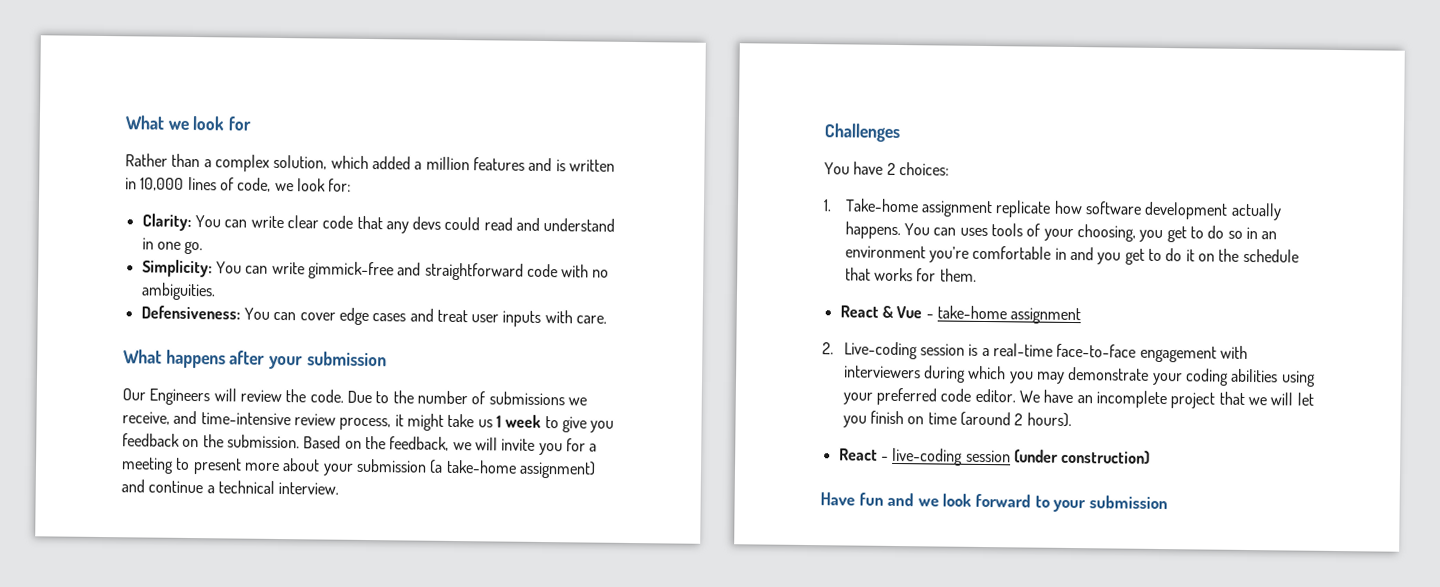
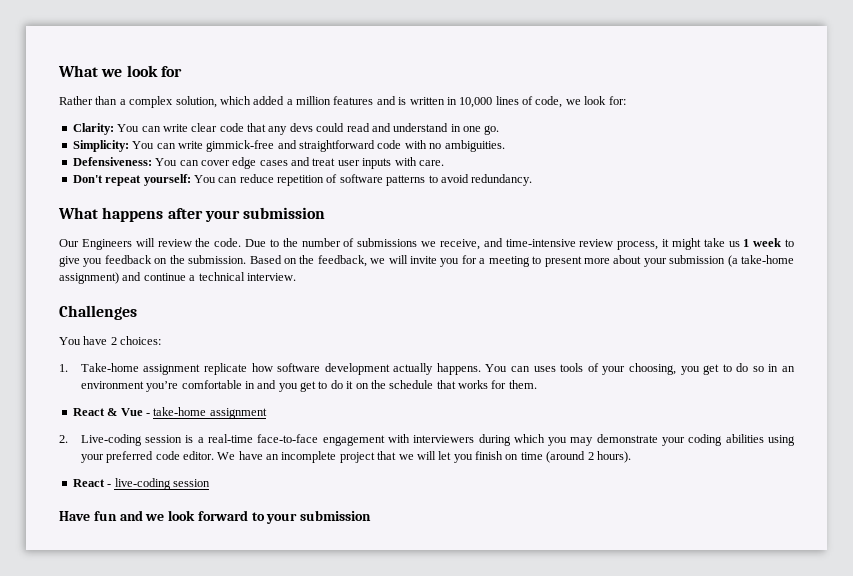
+ Don't repeat yourself: You can reduce repetition of software patterns to avoid redundancy.
- React - live-coding session (under construction)
+ React - live-coding session

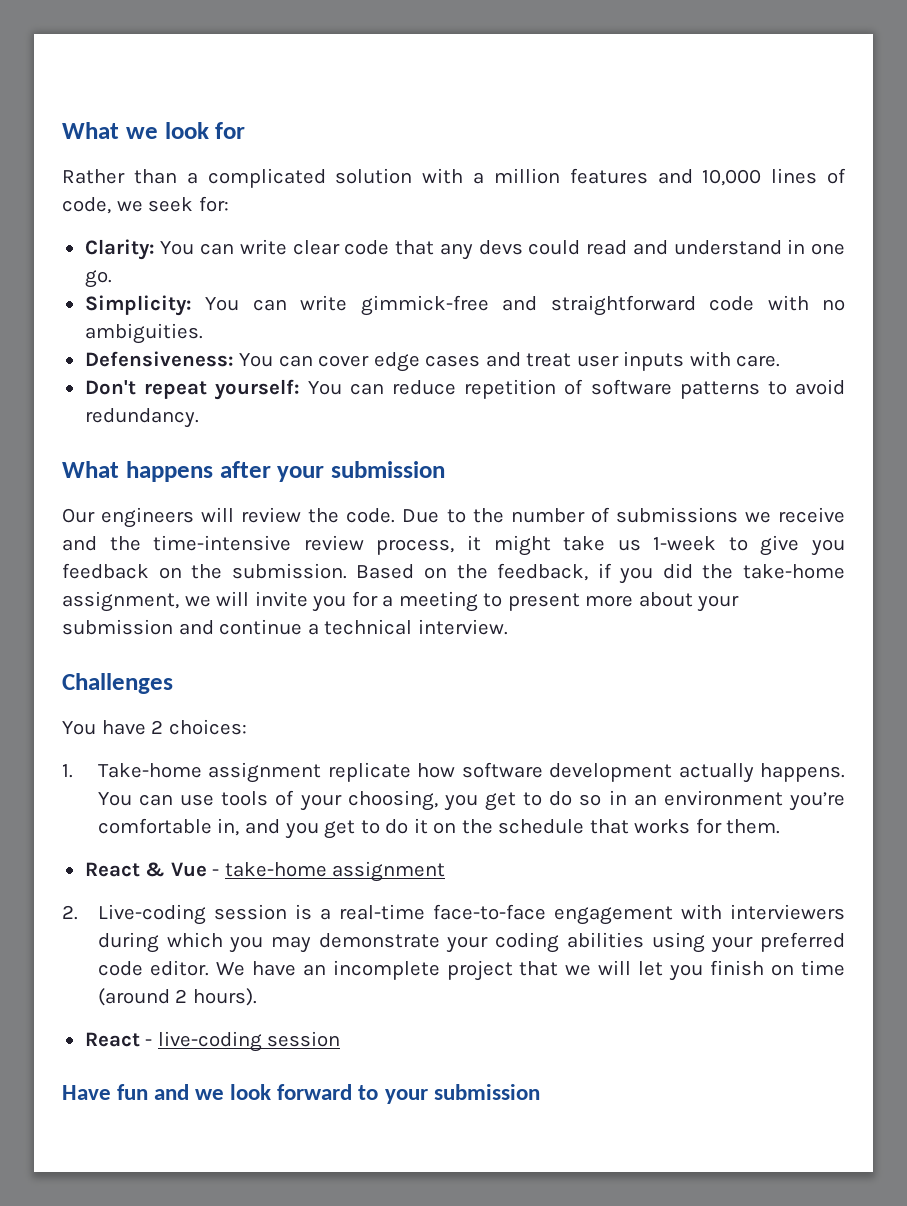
- Rather than a complex solution, which added a million features and is written in 10,000 lines of code, we look for:
+ Rather than a complicated solution with a million features and 10,000 lines of code, we seek for:
- Our Engineers will review the code.
+ Our engineers will review the code.
- Due to the number of submissions we receive, and time-intensive review process, it might take us 1 week to give you feedback on the submission.
+ Due to the number of submissions we receive and the time-intensive review process, it might take us 1-week to give you feedback on the submission.
- Based on the feedback, we will invite you for a meeting to present more about your submission (a take-home assignment) and continue a technical interview.
+ Based on the feedback, if you did the take-home assignment, we will invite you for a meeting to present more about your submission and continue a technical interview.
- You can uses tools of your choosing, you get to do so in an environment you’re comfortable in and you get to do it on the schedule that works for them.
+ You can use tools of your choosing, you get to do so in an environment you’re comfortable in, and you get to do it on the schedule that works for them.

